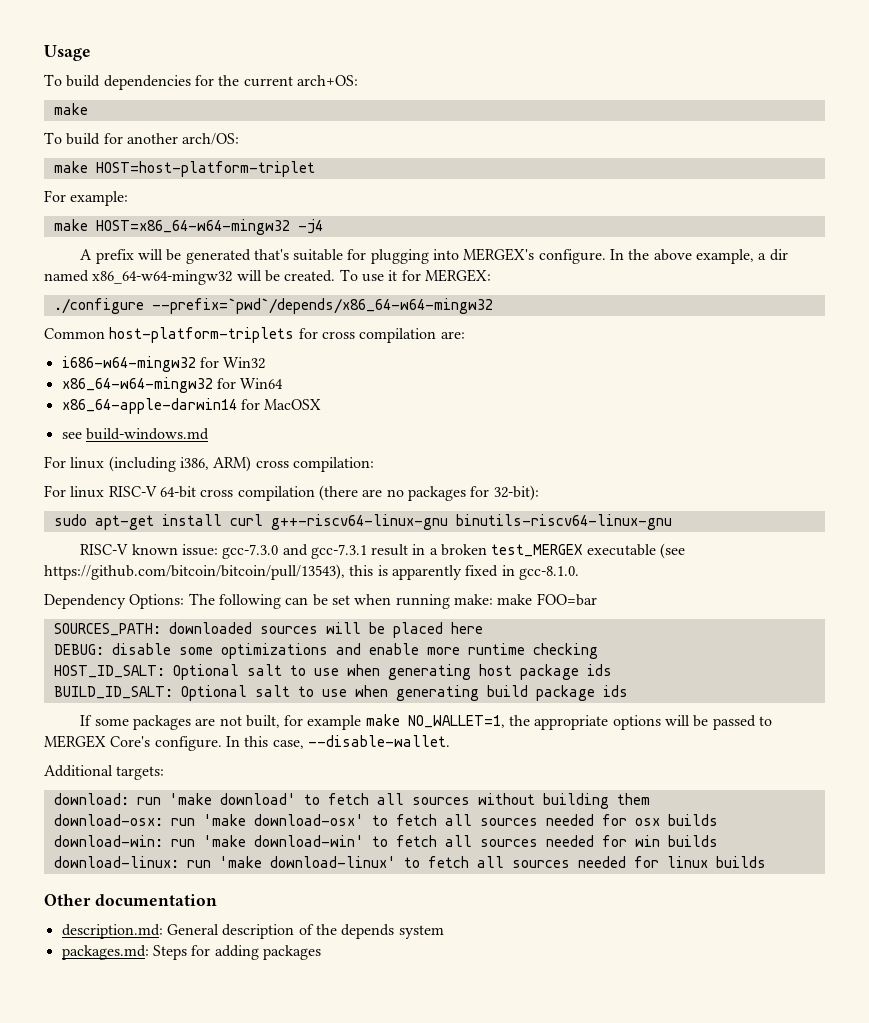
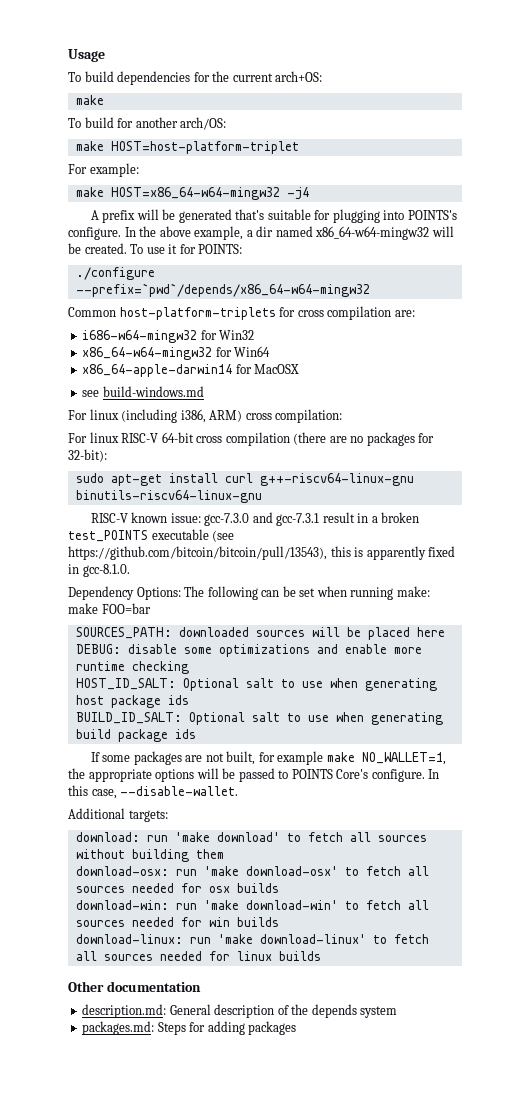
- A prefix will be generated that's suitable for plugging into MERGEX's configure.
+ A prefix will be generated that's suitable for plugging into POINTS's configure.
- To use it for MERGEX:
+ To use it for POINTS:
- RISC-V known issue: gcc-7.3.0 and gcc-7.3.1 result in a broken test_MERGEX executable (see https://github.com/bitcoin/bitcoin/pull/13543), this is apparently fixed in gcc-8.1.0.
+ RISC-V known issue: gcc-7.3.0 and gcc-7.3.1 result in a broken test_POINTS executable (see https://github.com/bitcoin/bitcoin/pull/13543), this is apparently fixed in gcc-8.1.0.
- If some packages are not built, for example make NO_WALLET=1, the appropriate options will be passed to MERGEX Core's configure.
+ If some packages are not built, for example make NO_WALLET=1, the appropriate options will be passed to POINTS Core's configure.

